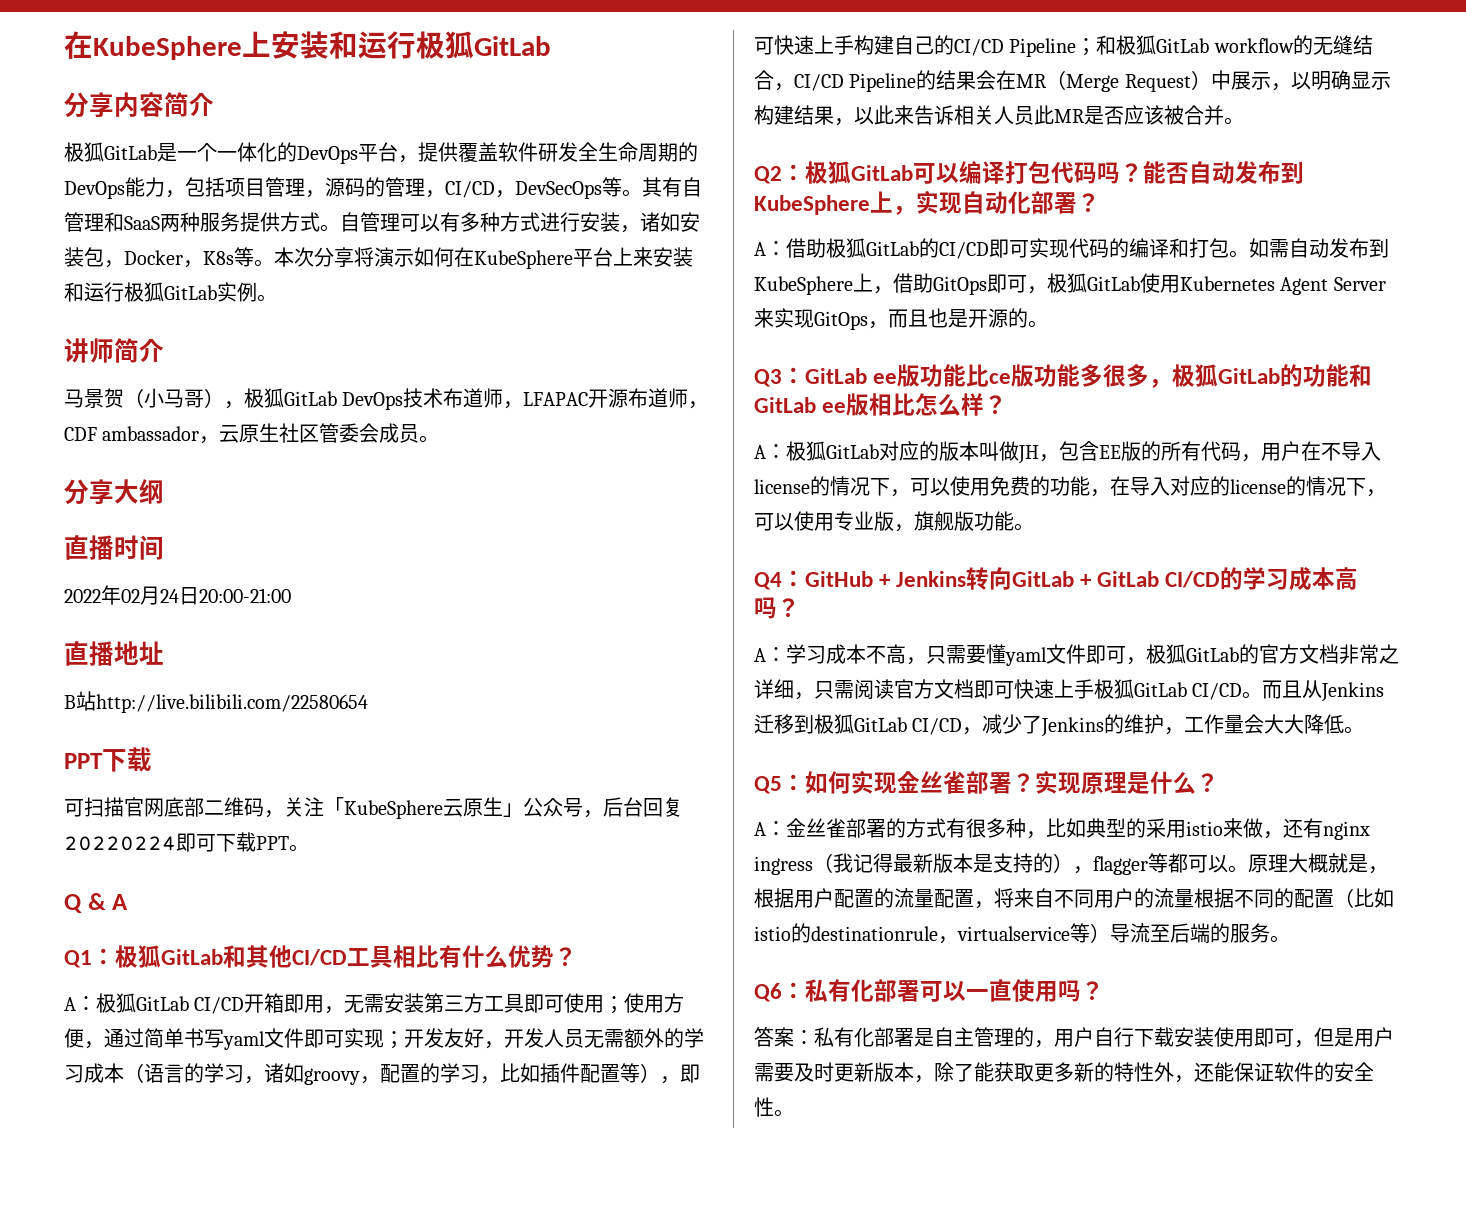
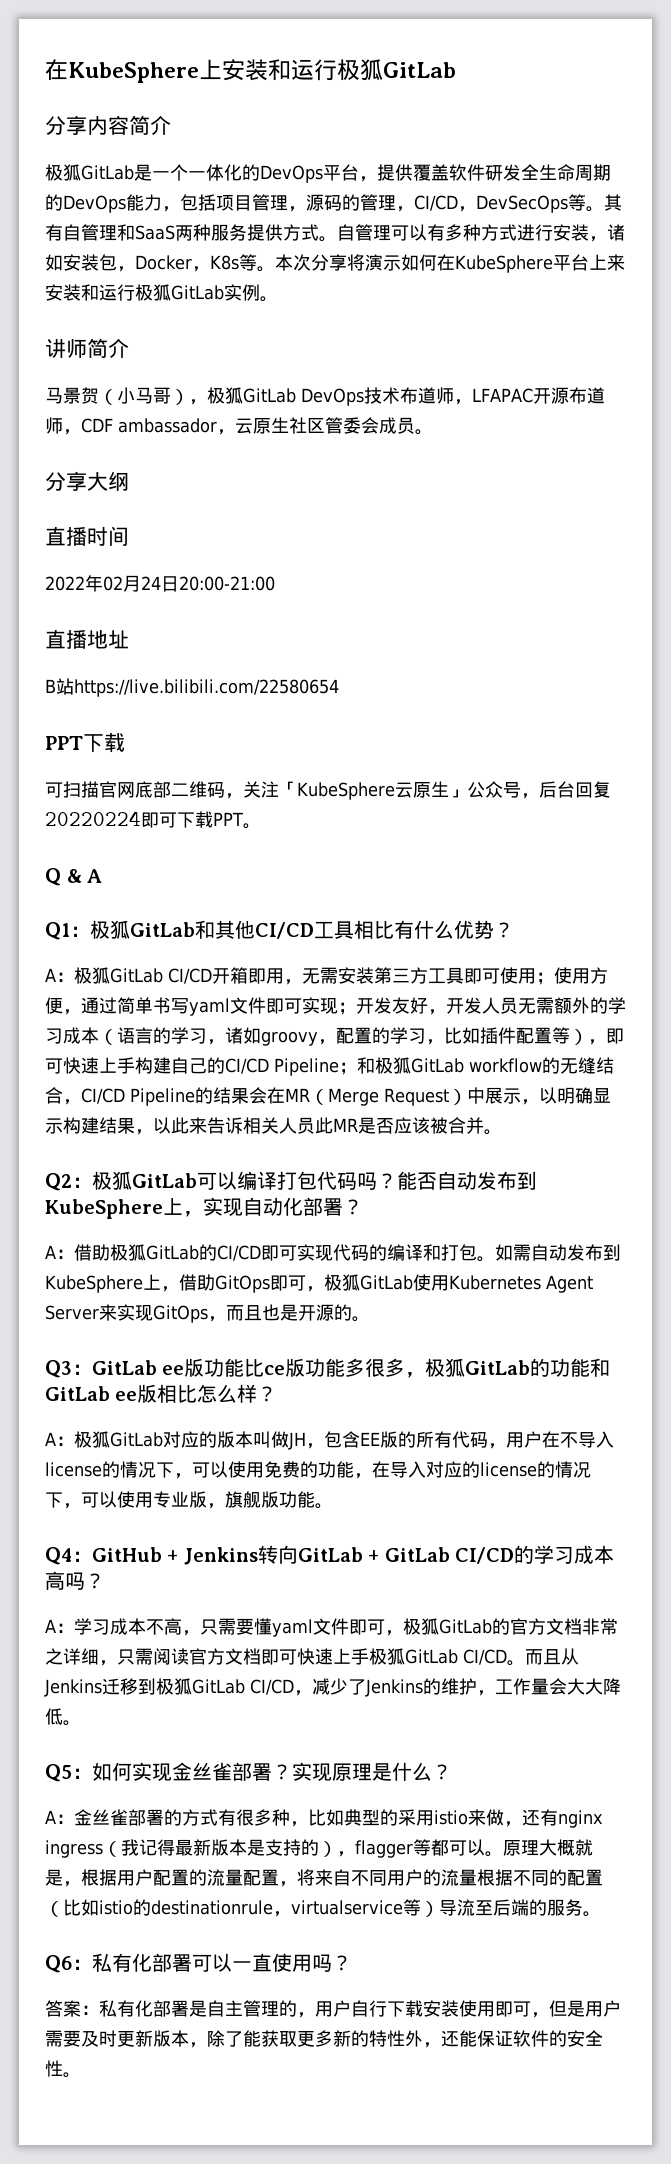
- B站http://live.bilibili.com/22580654
+ B站https://live.bilibili.com/22580654

